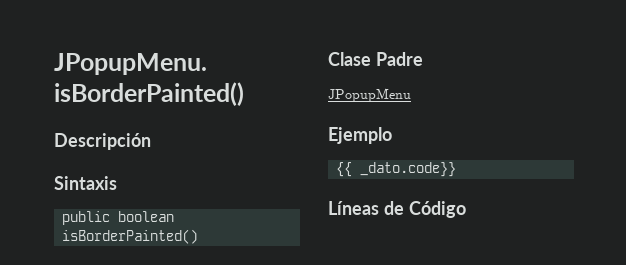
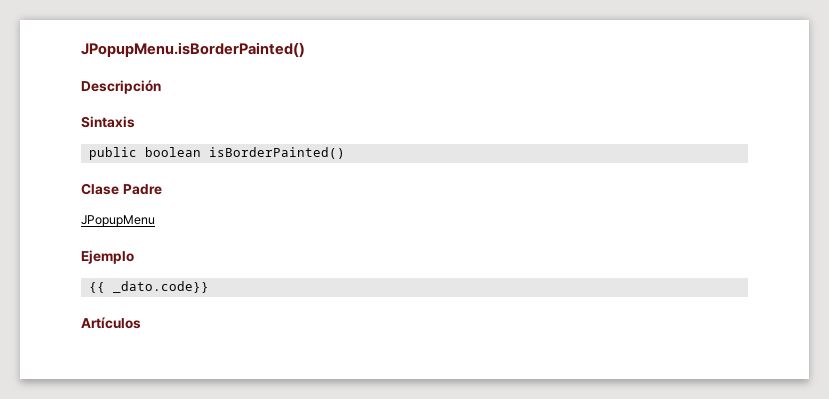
- Líneas de Código
+ Artículos

